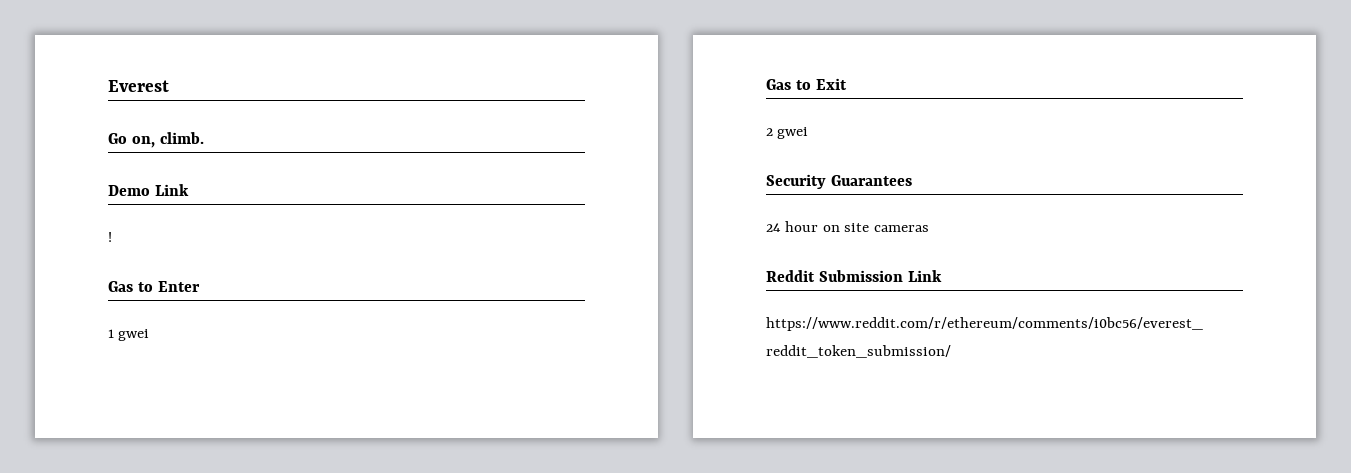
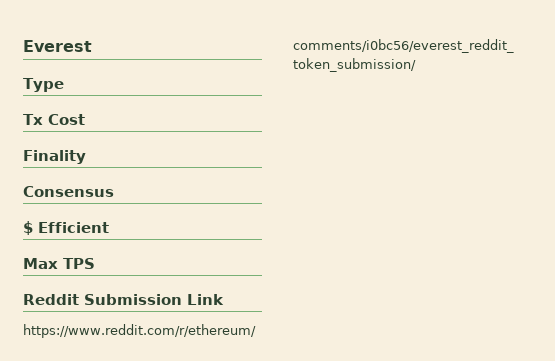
- Go on, climb.
- Demo Link
- !
- Gas to Enter
- 1 gwei
- Gas to Exit
- 2 gwei
- Security Guarantees
- 24 hour on site cameras
+ Type
+ Tx Cost
+ Finality
+ Consensus
+ $ Efficient
+ Max TPS

